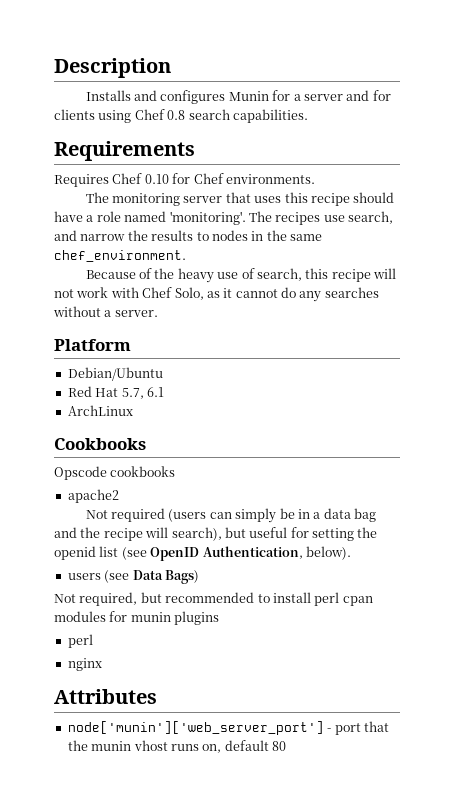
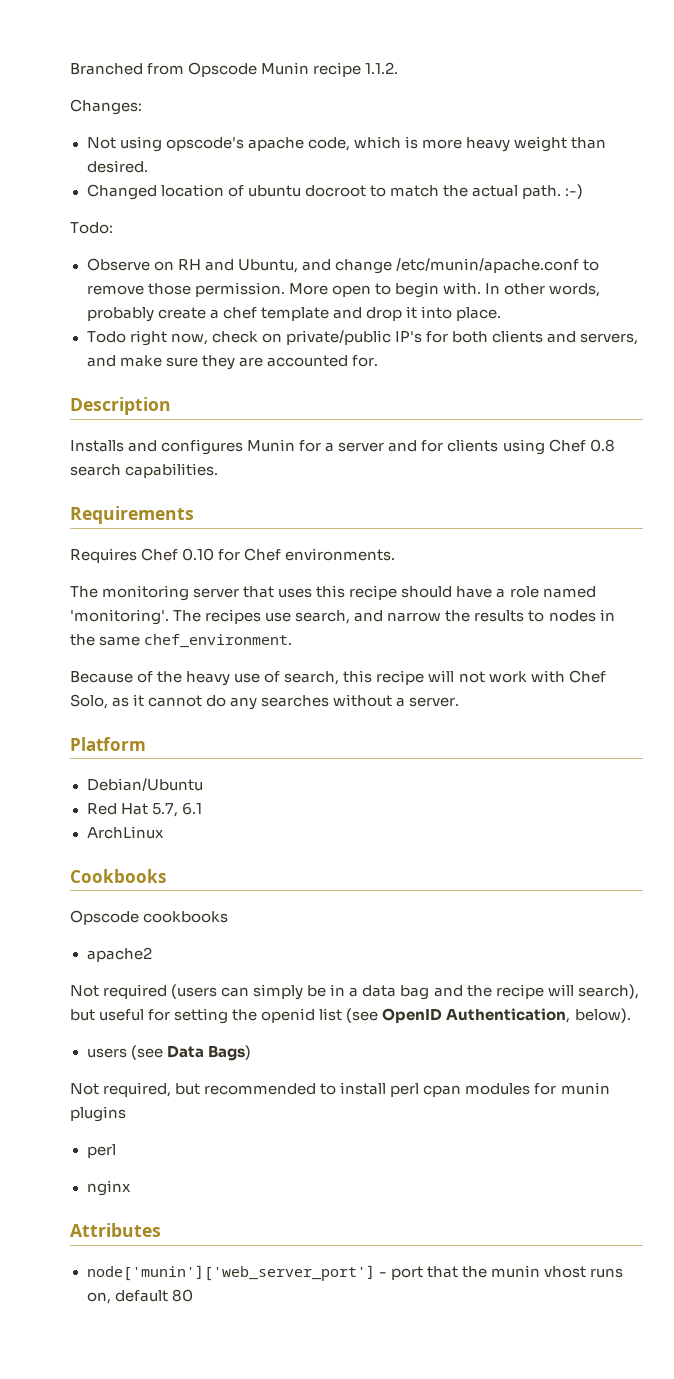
+ Branched from Opscode Munin recipe 1.1.2.
+ Changes:
+ Not using opscode's apache code, which is more heavy weight than desired.
+ Changed location of ubuntu docroot to match the actual path. :-)
+ Todo:
+ Observe on RH and Ubuntu, and change /etc/munin/apache.conf to remove those permission. More open to begin with. In other words, probably create a chef template and drop it into place.
+ Todo right now, check on private/public IP's for both clients and servers, and make sure they are accounted for.

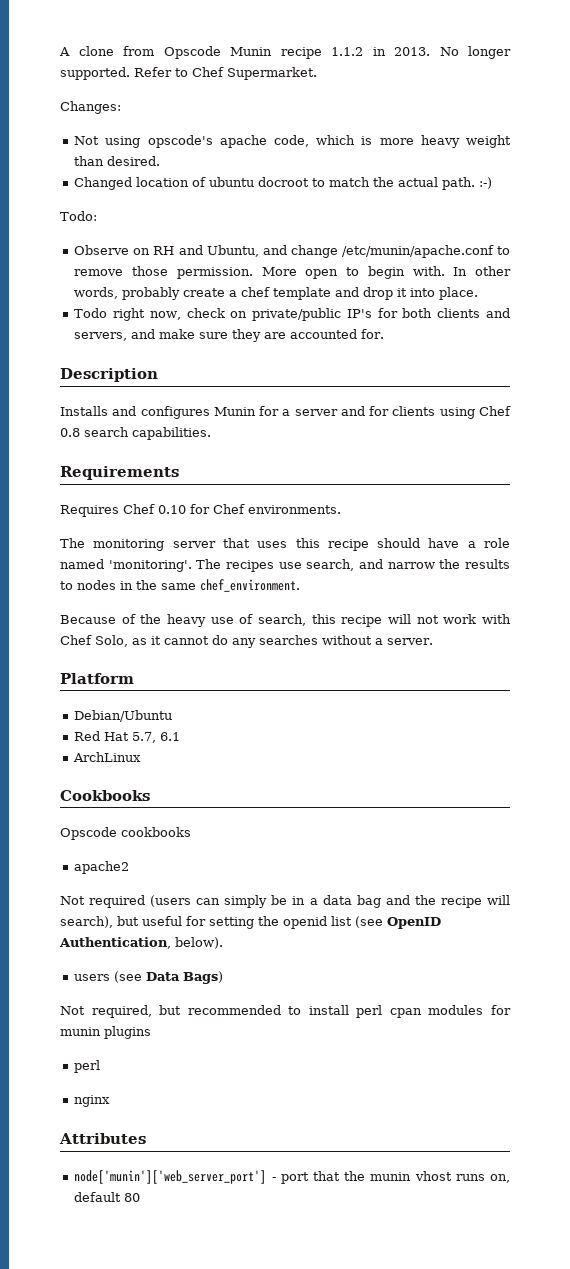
- Branched from Opscode Munin recipe 1.1.2.
+ A clone from Opscode Munin recipe 1.1.2 in 2013. No longer supported. Refer to Chef Supermarket.

